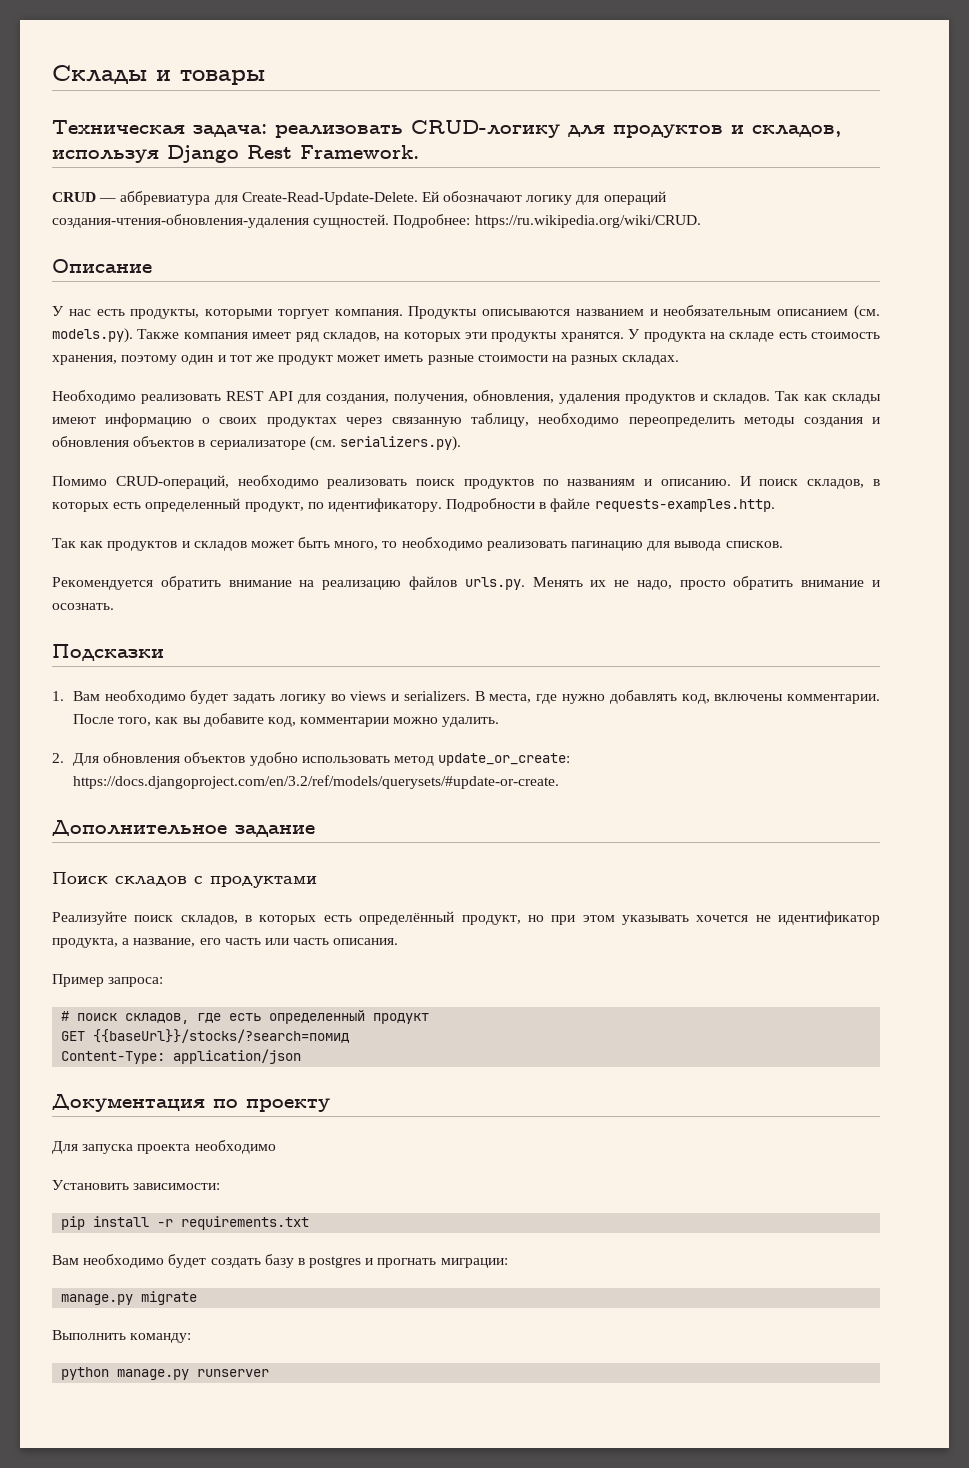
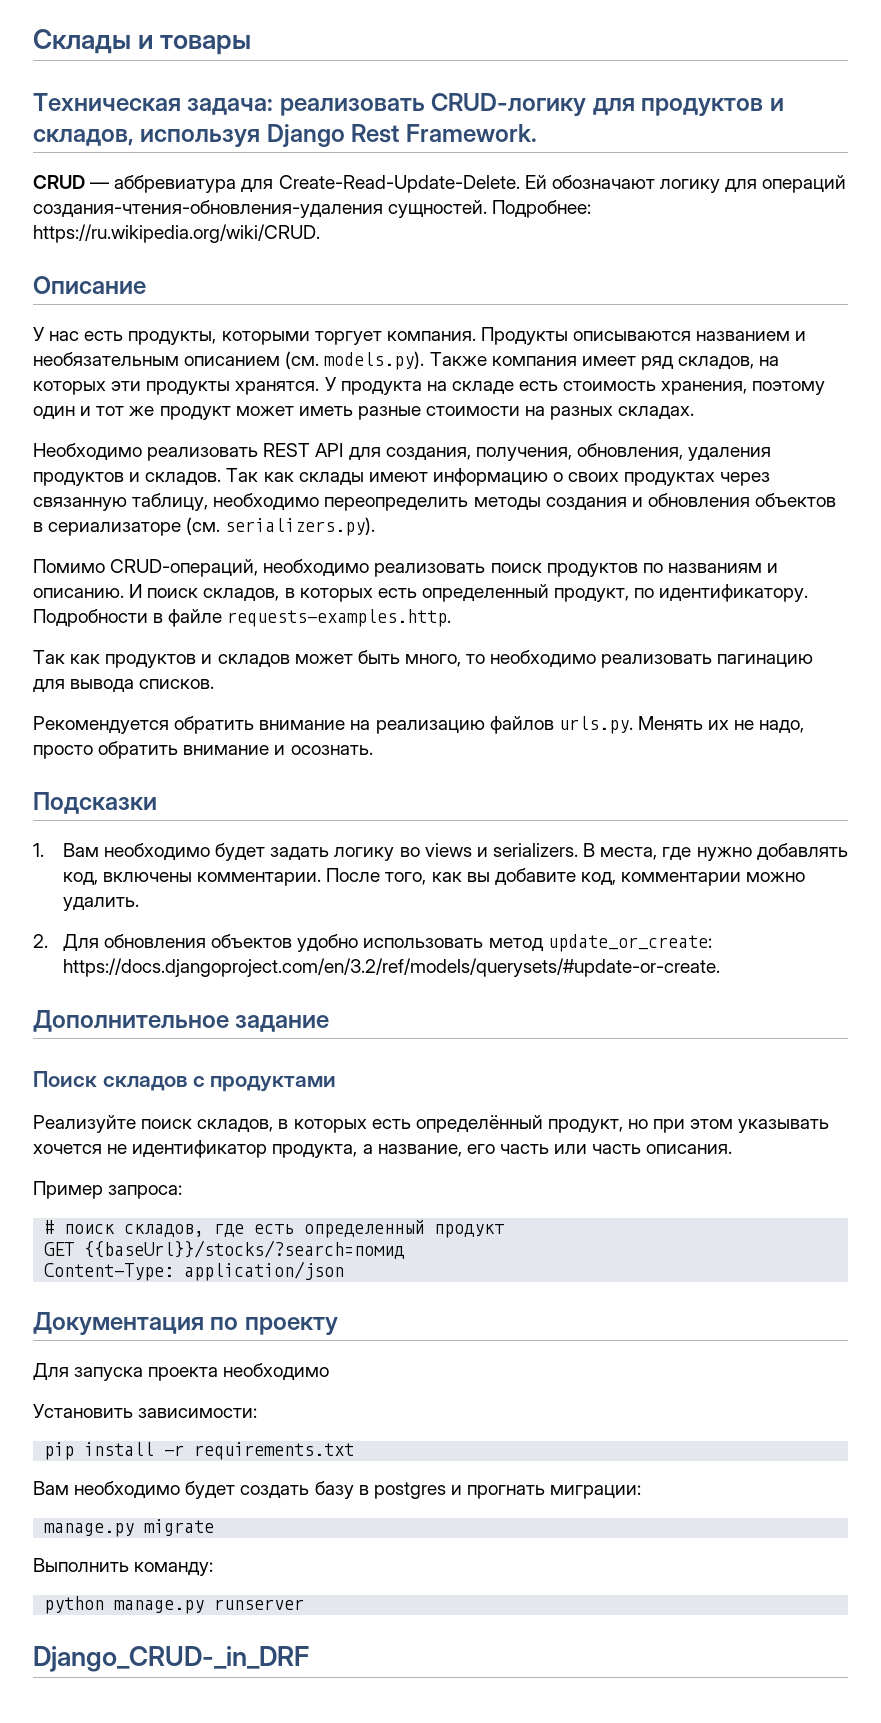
+ Django_CRUD-_in_DRF

